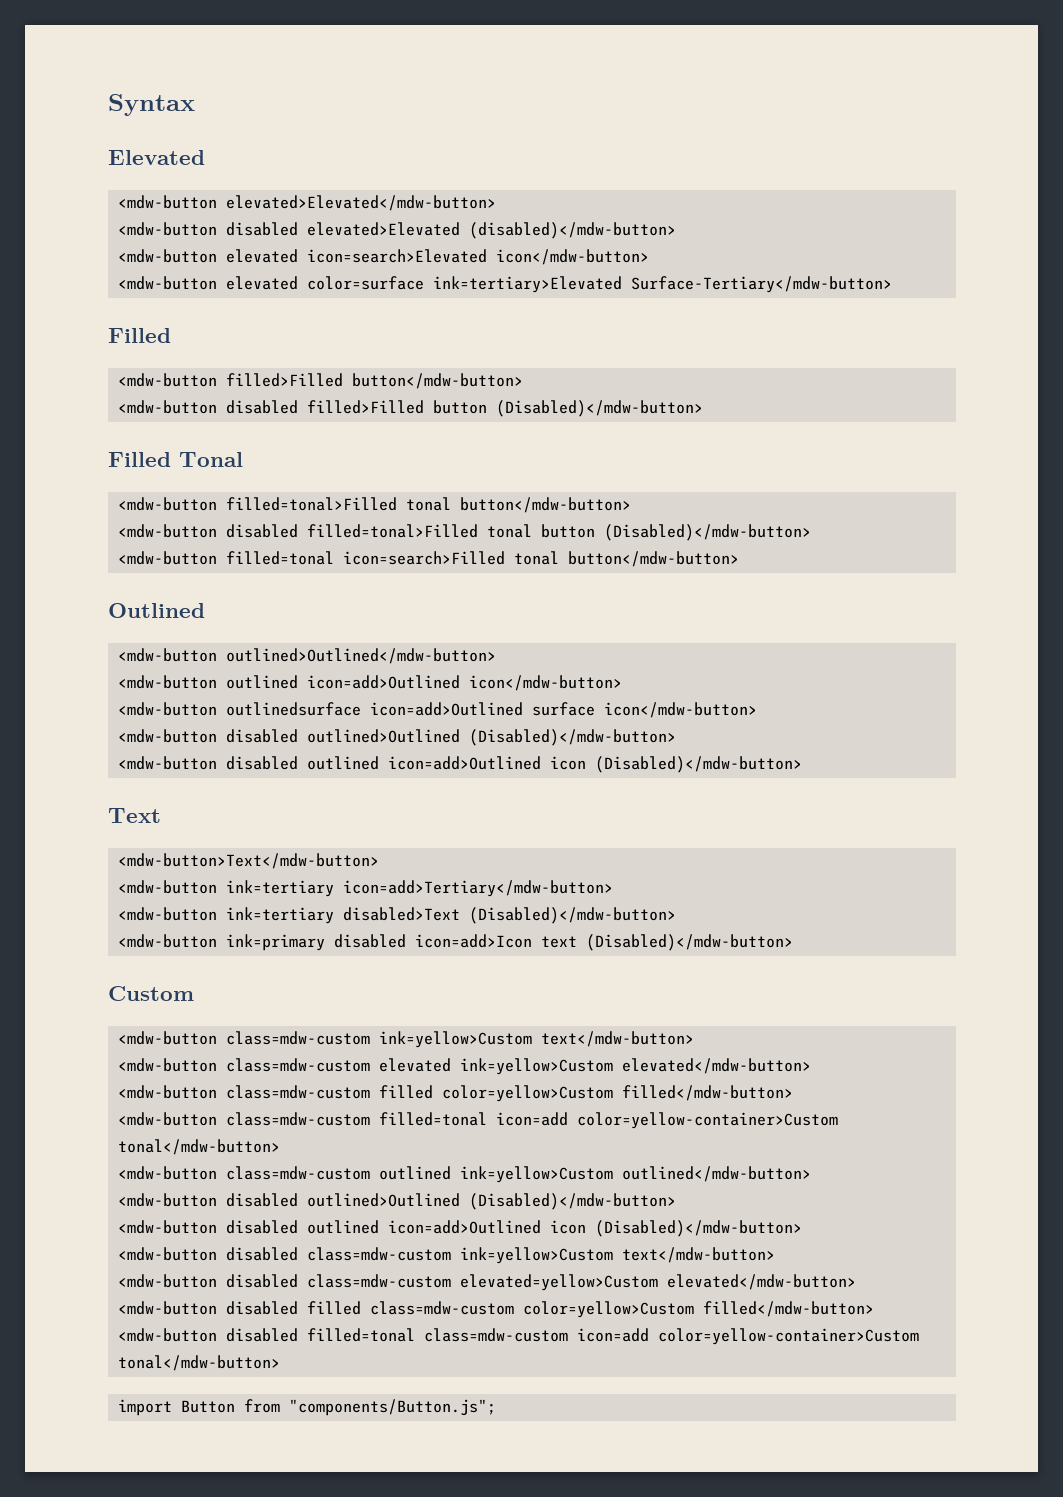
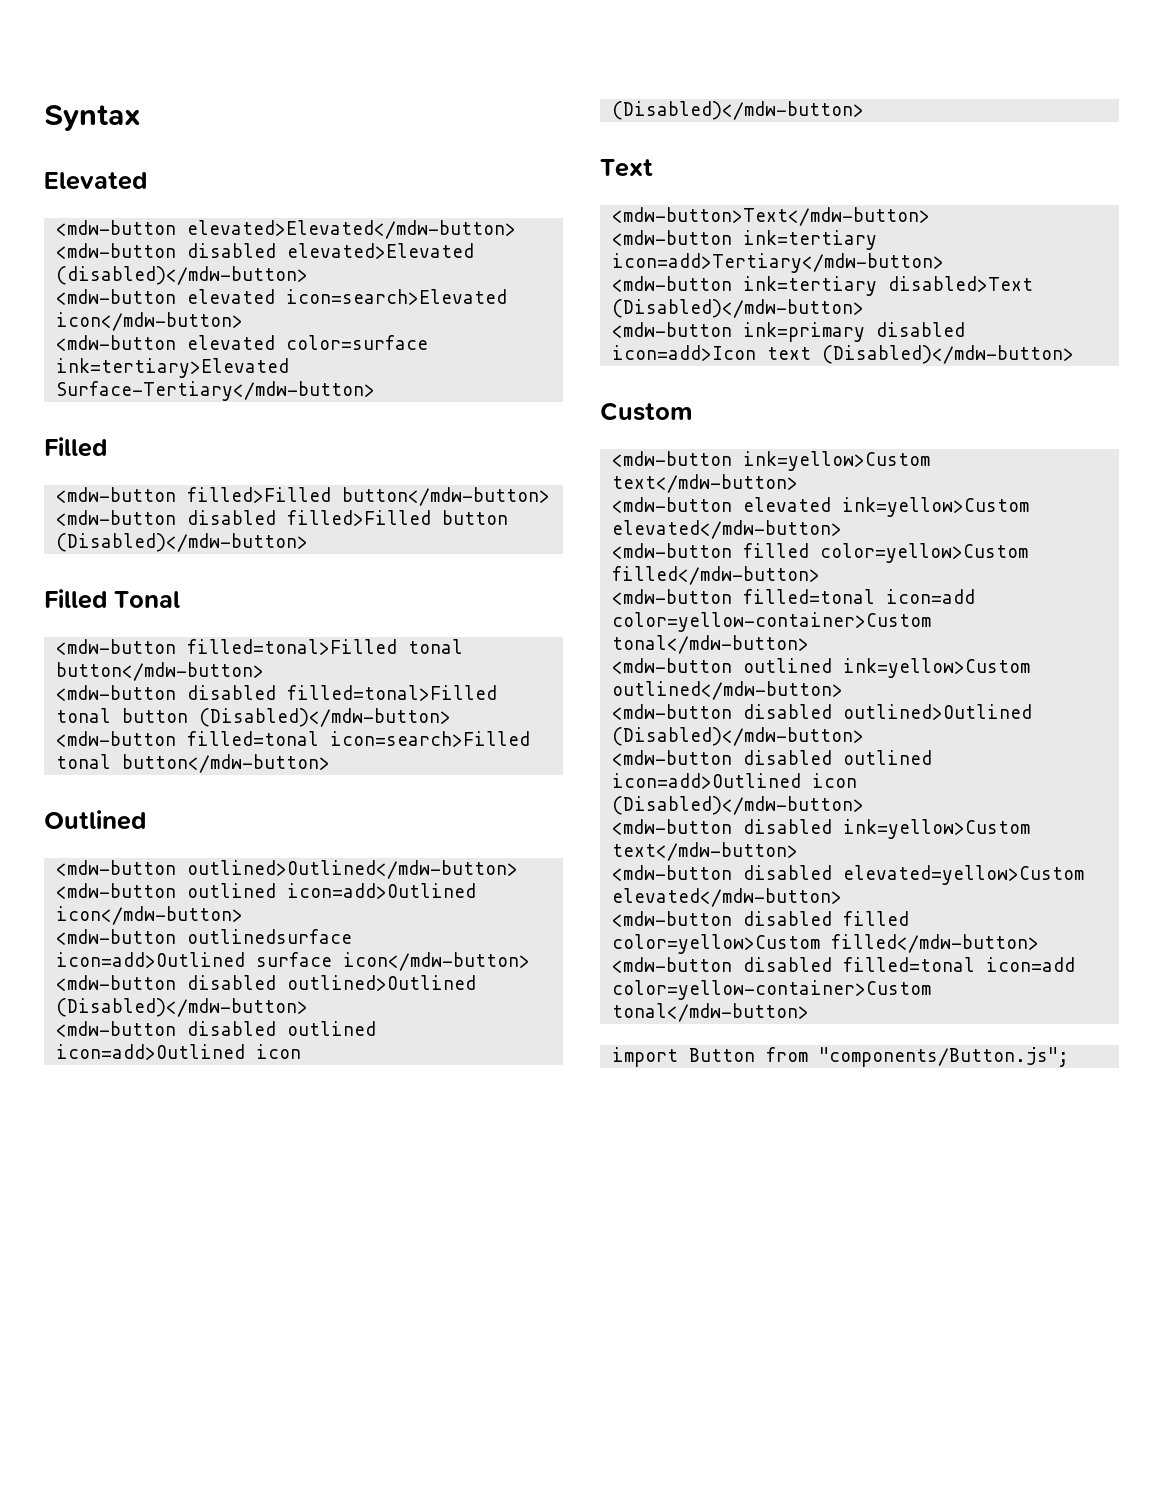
- <mdw-button class=mdw-custom ink=yellow>Custom text</mdw-button>
- <mdw-button class=mdw-custom elevated ink=yellow>Custom elevated</mdw-button>
+ <mdw-button ink=yellow>Custom text</mdw-button>
+ <mdw-button elevated ink=yellow>Custom elevated</mdw-button>
- <mdw-button class=mdw-custom filled color=yellow>Custom filled</mdw-button>
- <mdw-button class=mdw-custom filled=tonal icon=add color=yellow-container>Custom tonal</mdw-button>
+ <mdw-button filled color=yellow>Custom filled</mdw-button>
+ <mdw-button filled=tonal icon=add color=yellow-container>Custom tonal</mdw-button>
- <mdw-button class=mdw-custom outlined ink=yellow>Custom outlined</mdw-button>
+ <mdw-button outlined ink=yellow>Custom outlined</mdw-button>
- <mdw-button disabled class=mdw-custom ink=yellow>Custom text</mdw-button>
+ <mdw-button disabled ink=yellow>Custom text</mdw-button>
- <mdw-button disabled class=mdw-custom elevated=yellow>Custom elevated</mdw-button>
+ <mdw-button disabled elevated=yellow>Custom elevated</mdw-button>
- <mdw-button disabled filled class=mdw-custom color=yellow>Custom filled</mdw-button>
+ <mdw-button disabled filled color=yellow>Custom filled</mdw-button>
- <mdw-button disabled filled=tonal class=mdw-custom icon=add color=yellow-container>Custom tonal</mdw-button>
+ <mdw-button disabled filled=tonal icon=add color=yellow-container>Custom tonal</mdw-button>

